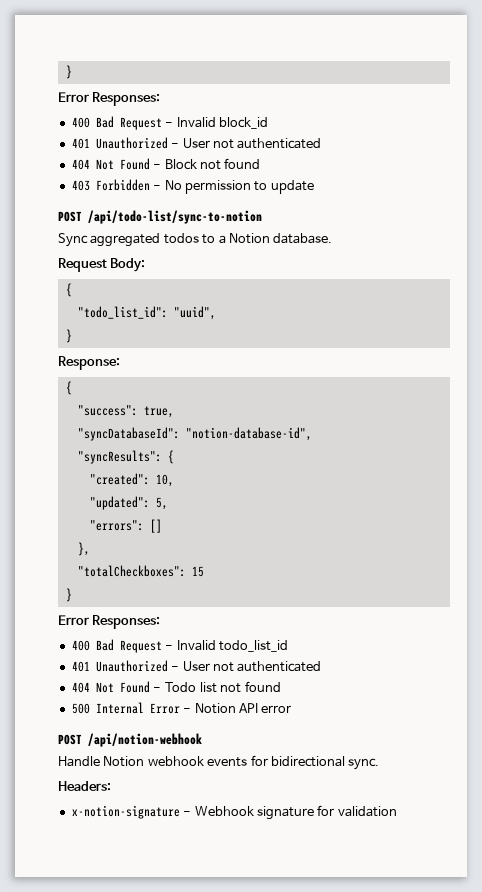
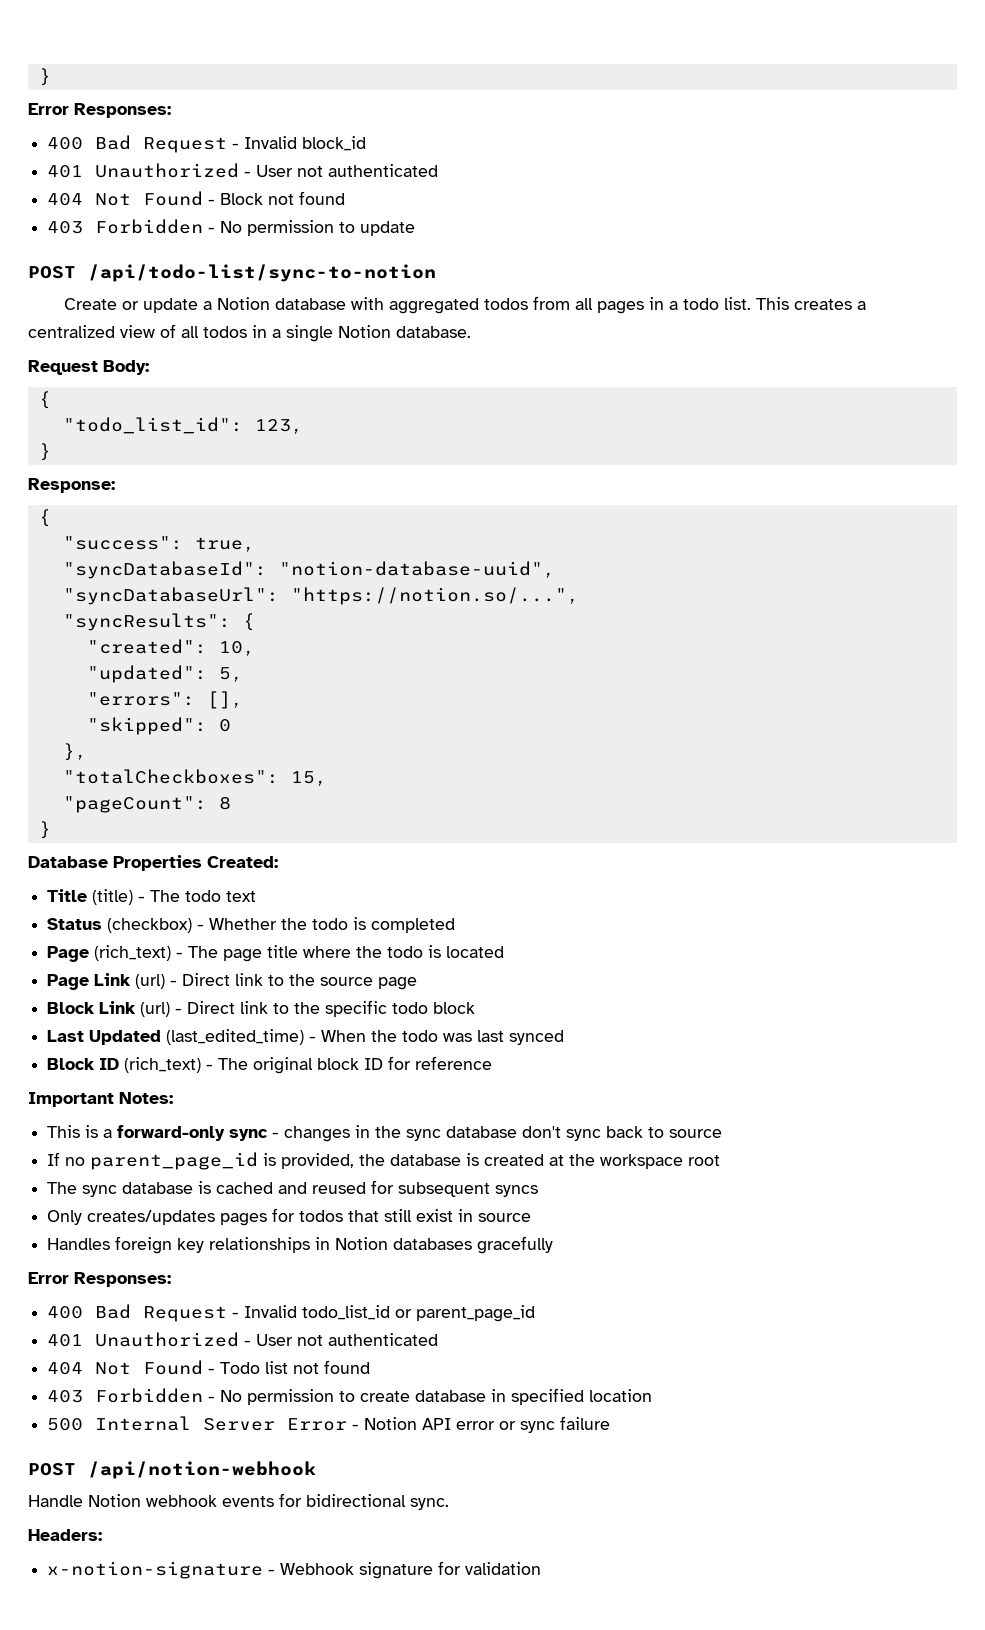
- Sync aggregated todos to a Notion database.
+ Create or update a Notion database with aggregated todos from all pages in a todo list. This creates a centralized view of all todos in a single Notion database.
- "todo_list_id": "uuid",
+ "todo_list_id": 123,
- "syncDatabaseId": "notion-database-id",
+ "syncDatabaseId": "notion-database-uuid",
+ "syncDatabaseUrl": "https://notion.so/...",
- "errors": []
+ "errors": [],
+ "skipped": 0
- "totalCheckboxes": 15
+ "totalCheckboxes": 15,
+ "pageCount": 8
  }
+ Database Properties Created:
+ Title (title) - The todo text
+ Status (checkbox) - Whether the todo is completed
+ Page (rich_text) - The page title where the todo is located
+ Page Link (url) - Direct link to the source page
+ Block Link (url) - Direct link to the specific todo block
+ Last Updated (last_edited_time) - When the todo was last synced
+ Block ID (rich_text) - The original block ID for reference
+ Important Notes:
+ This is a forward-only sync - changes in the sync database don't sync back to source
+ If no parent_page_id is provided, the database is created at the workspace root
+ The sync database is cached and reused for subsequent syncs
+ Only creates/updates pages for todos that still exist in source
+ Handles foreign key relationships in Notion databases gracefully
- 400 Bad Request - Invalid todo_list_id
+ 400 Bad Request - Invalid todo_list_id or parent_page_id
+ 403 Forbidden - No permission to create database in specified location
- 500 Internal Error - Notion API error
+ 500 Internal Server Error - Notion API error or sync failure

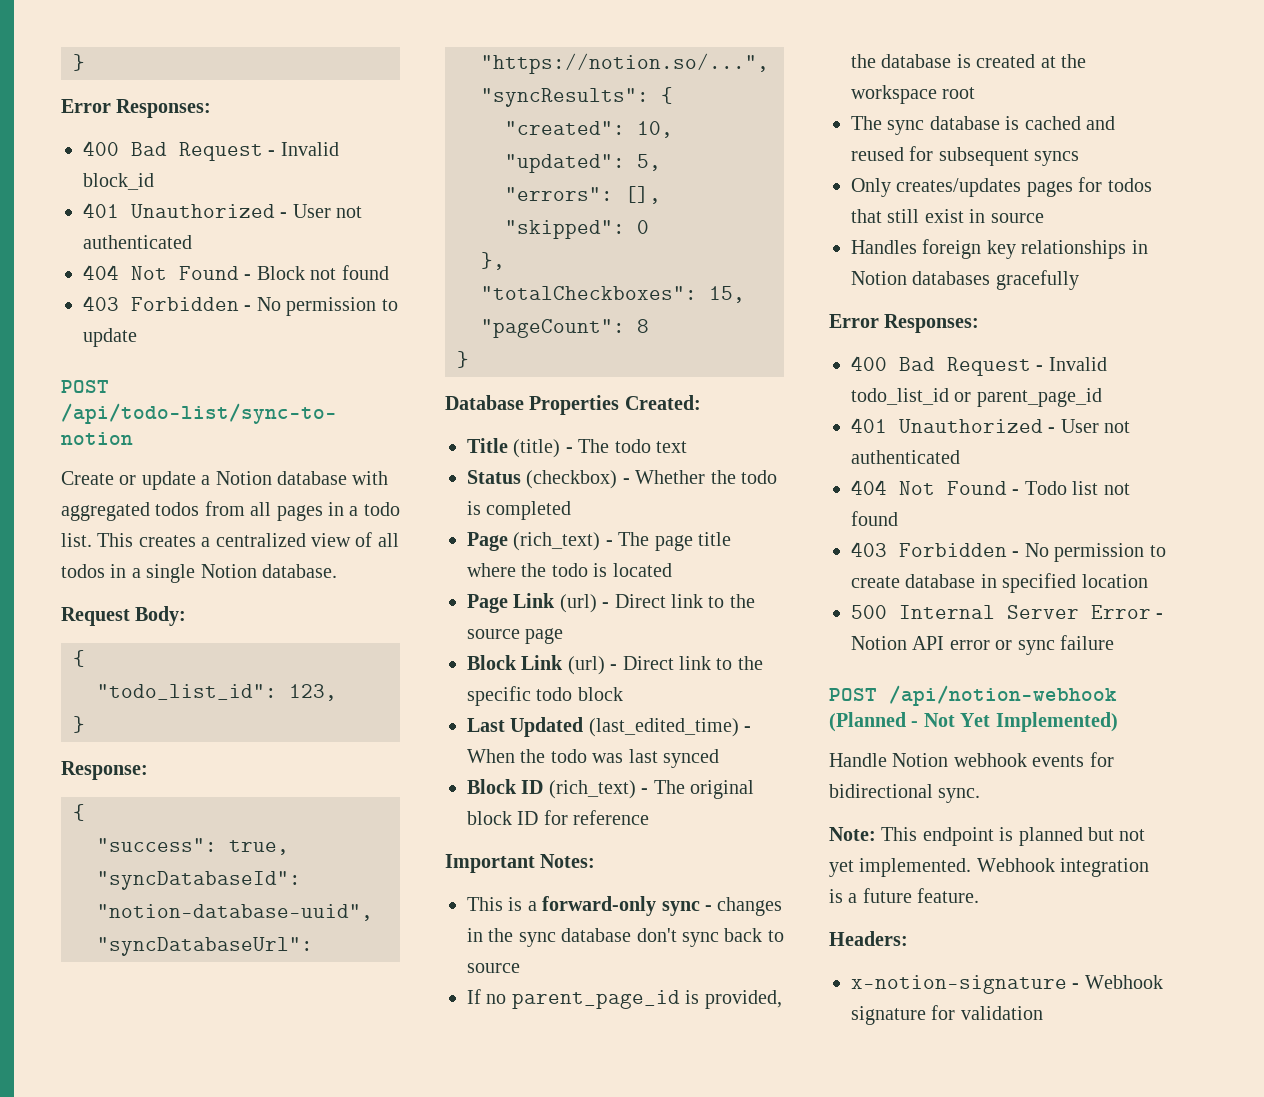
- POST /api/notion-webhook
+ POST /api/notion-webhook (Planned - Not Yet Implemented)
+ Note: This endpoint is planned but not yet implemented. Webhook integration is a future feature.

